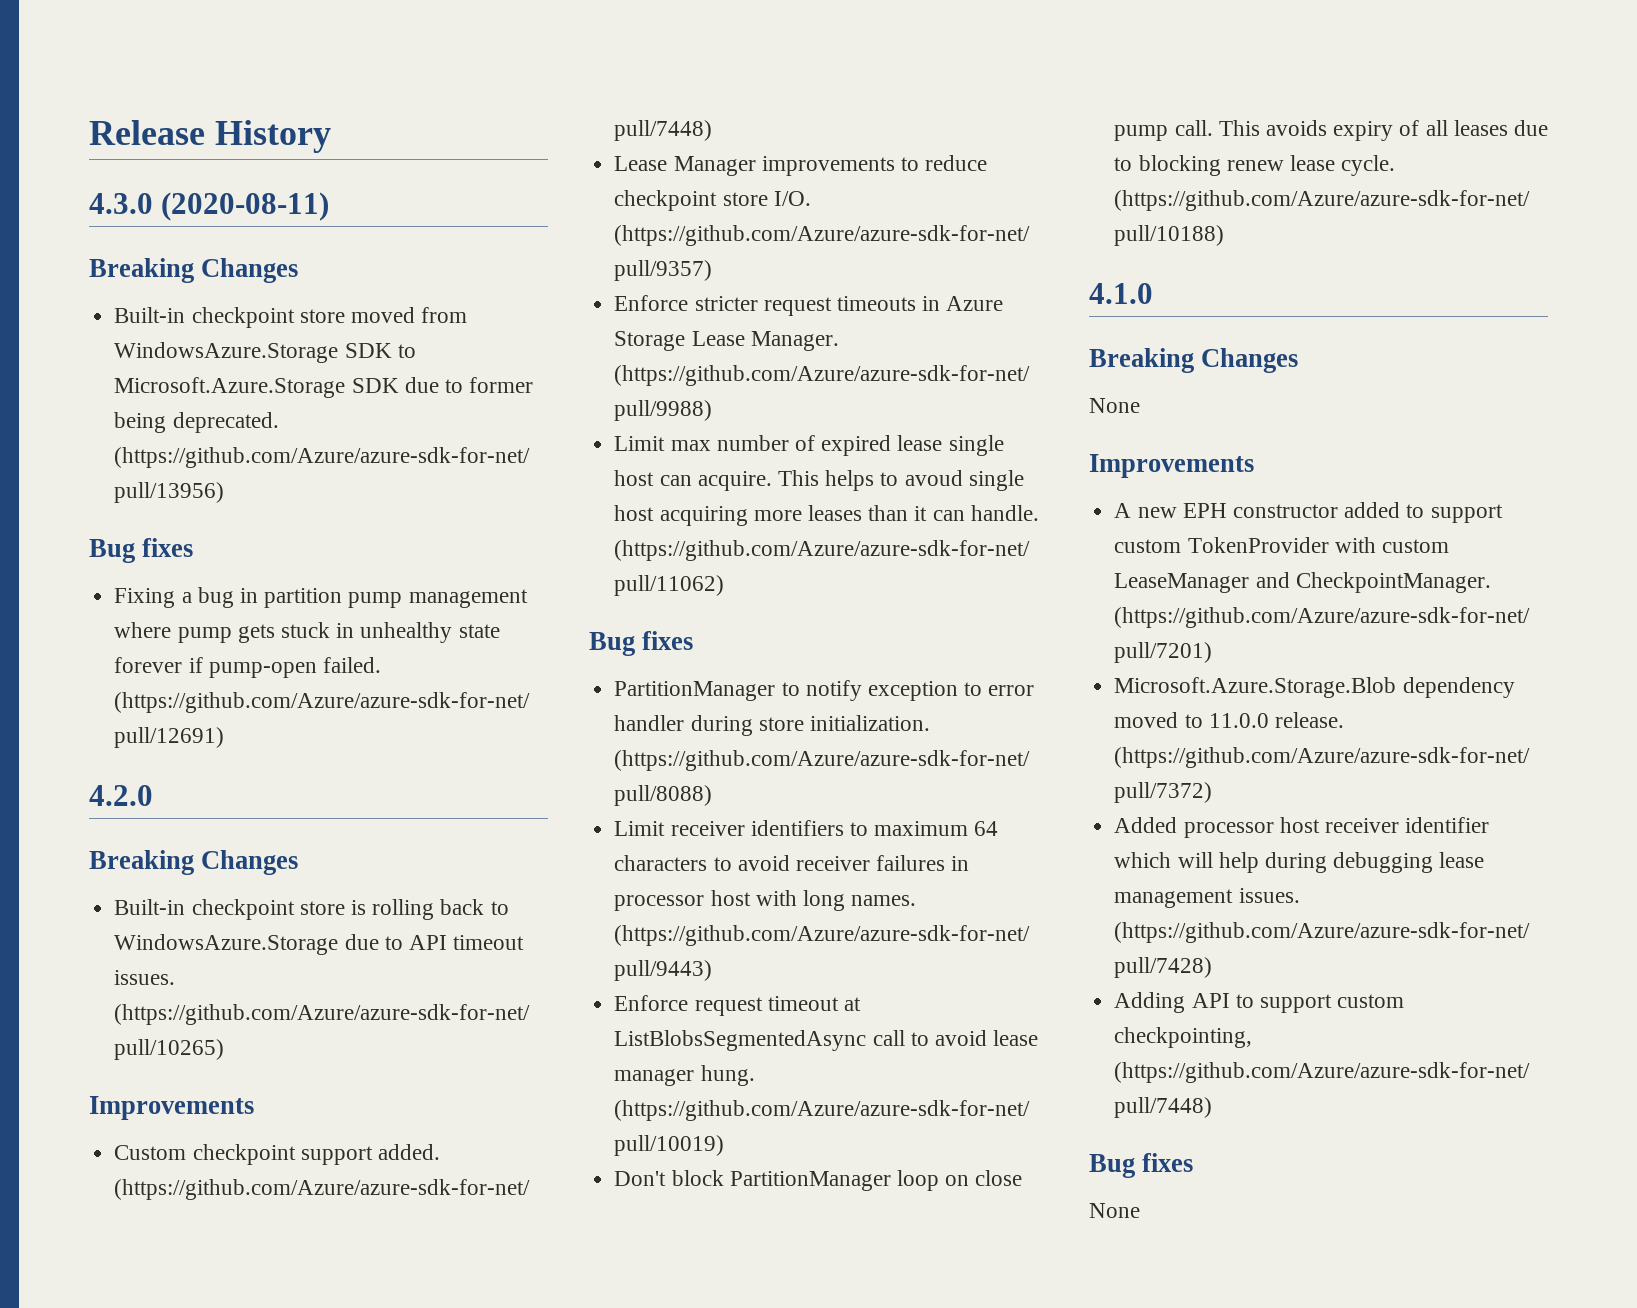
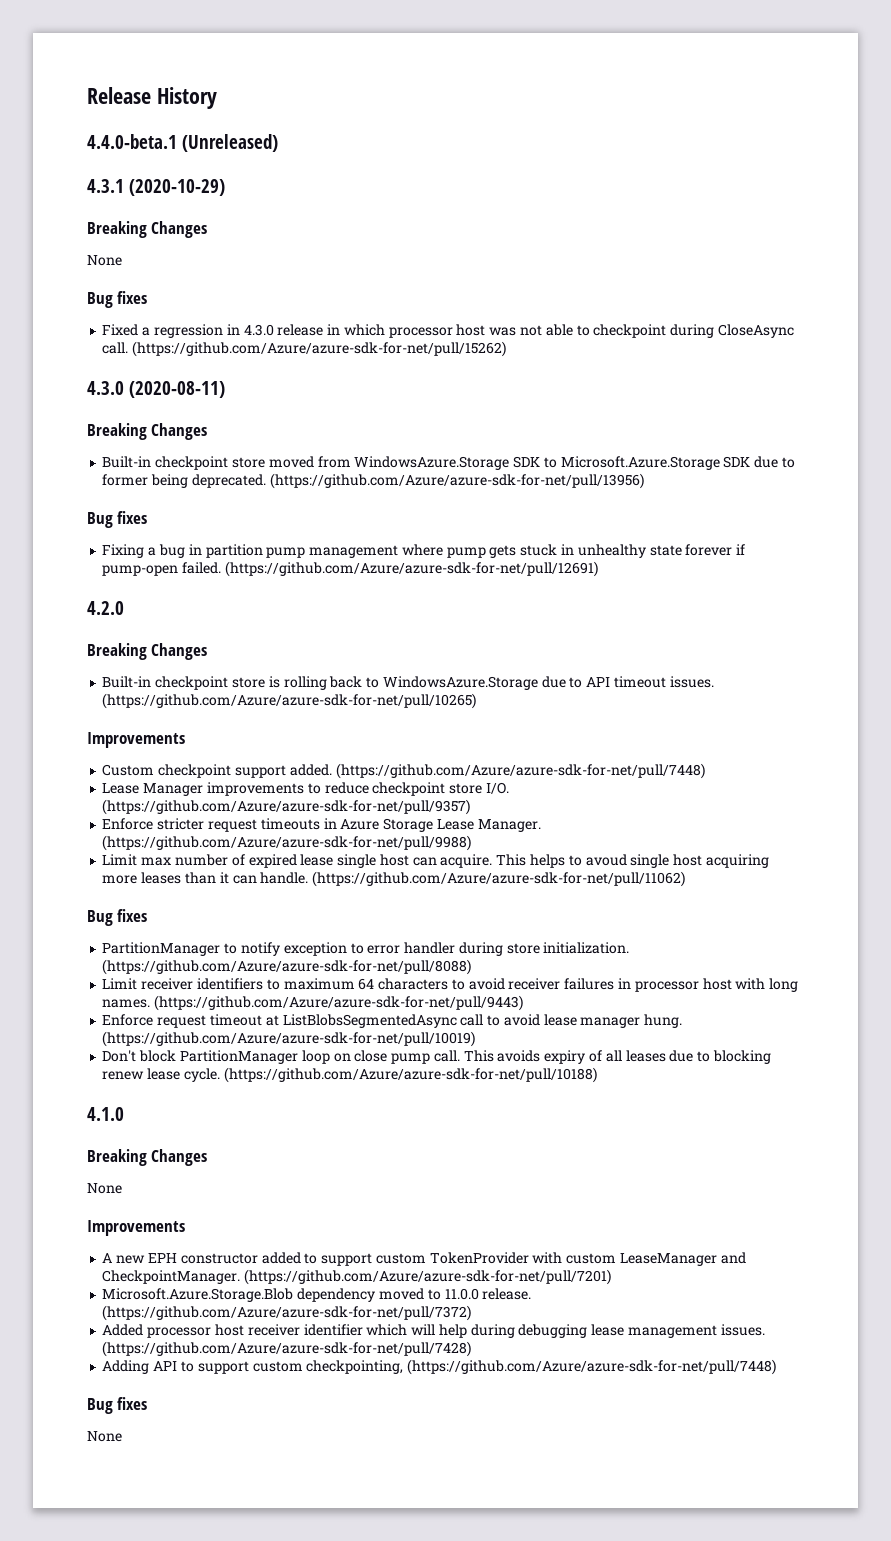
+ 4.4.0-beta.1 (Unreleased)
+ 4.3.1 (2020-10-29)
+ Breaking Changes
+ None
+ Bug fixes
+ Fixed a regression in 4.3.0 release in which processor host was not able to checkpoint during CloseAsync call. (https://github.com/Azure/azure-sdk-for-net/pull/15262)

